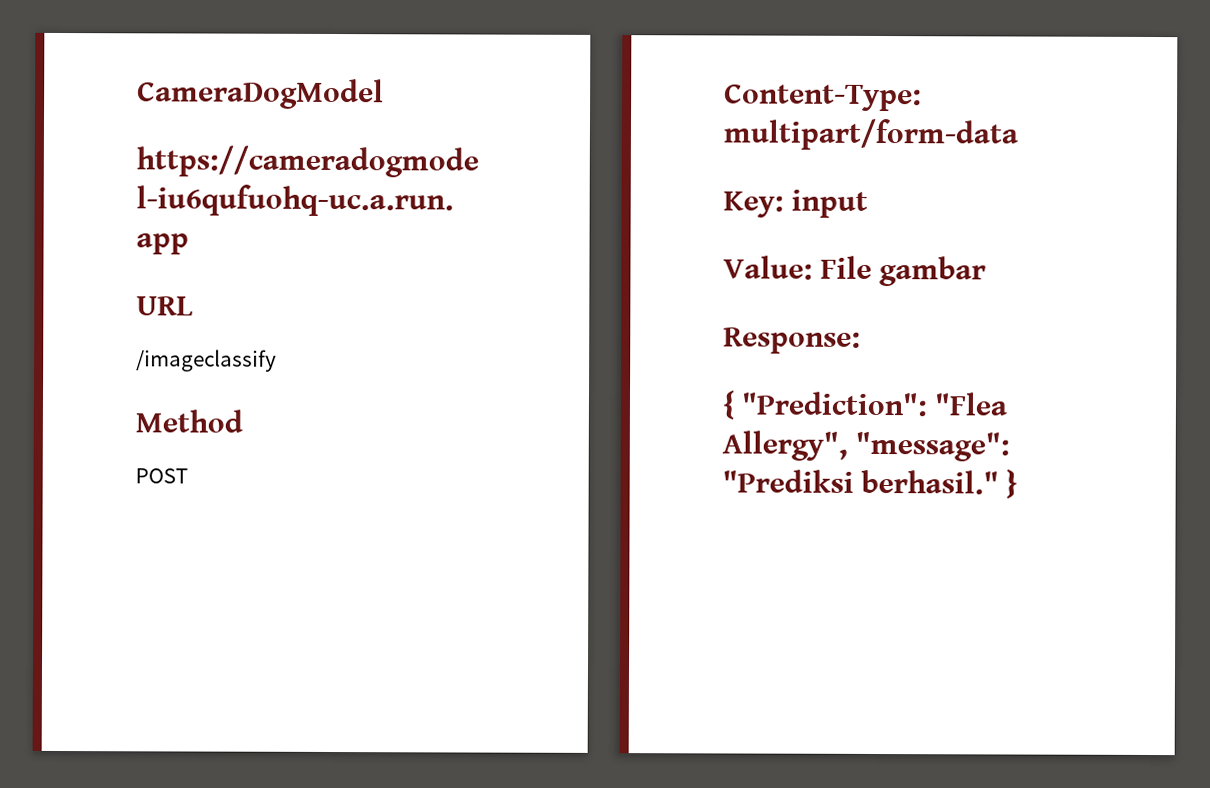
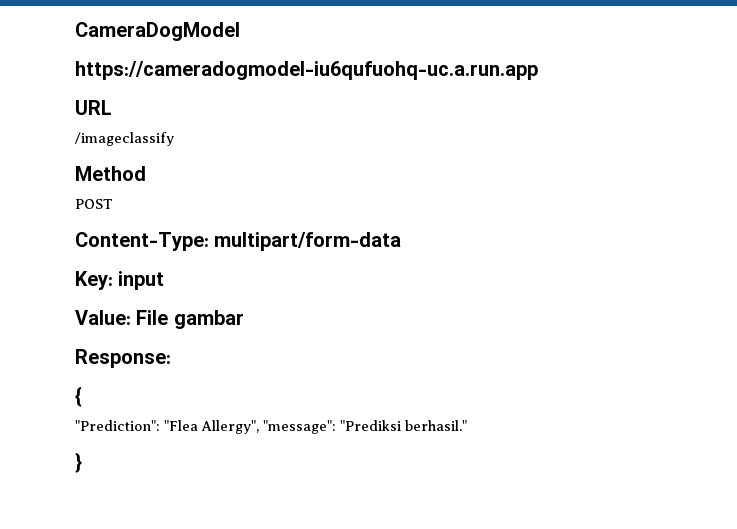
- { "Prediction": "Flea Allergy", "message": "Prediksi berhasil." }
+ {
+ "Prediction": "Flea Allergy", "message": "Prediksi berhasil."
+ }

